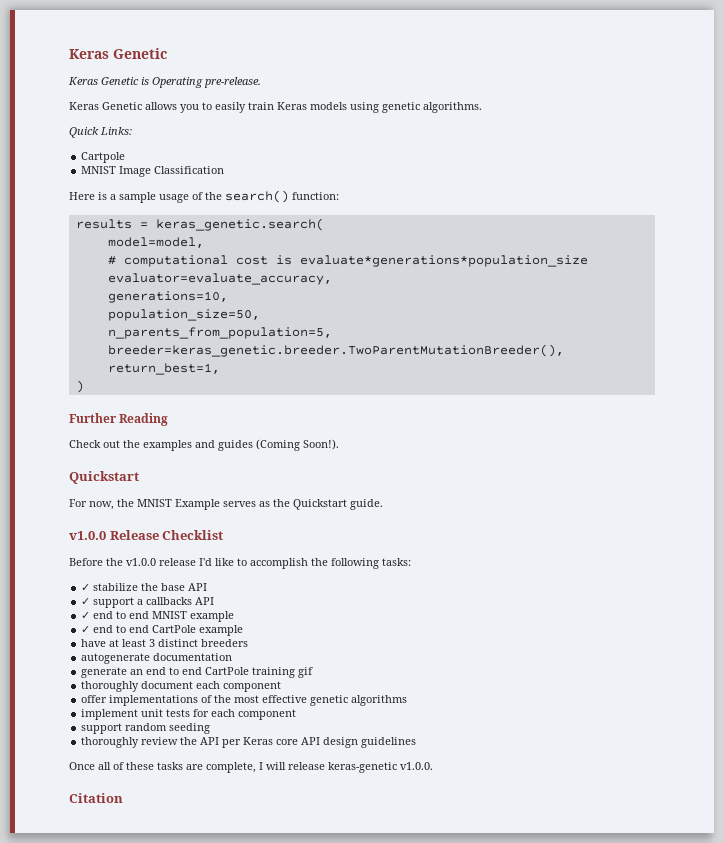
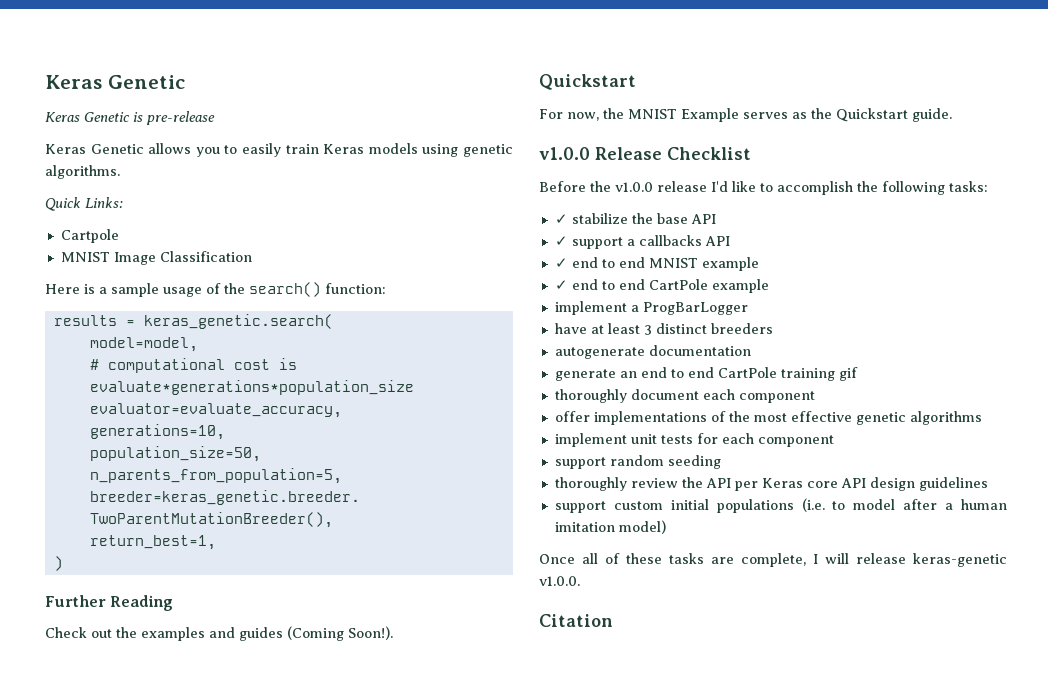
- Keras Genetic is Operating pre-release.
+ Keras Genetic is pre-release
+ implement a ProgBarLogger
+ support custom initial populations (i.e. to model after a human imitation model)

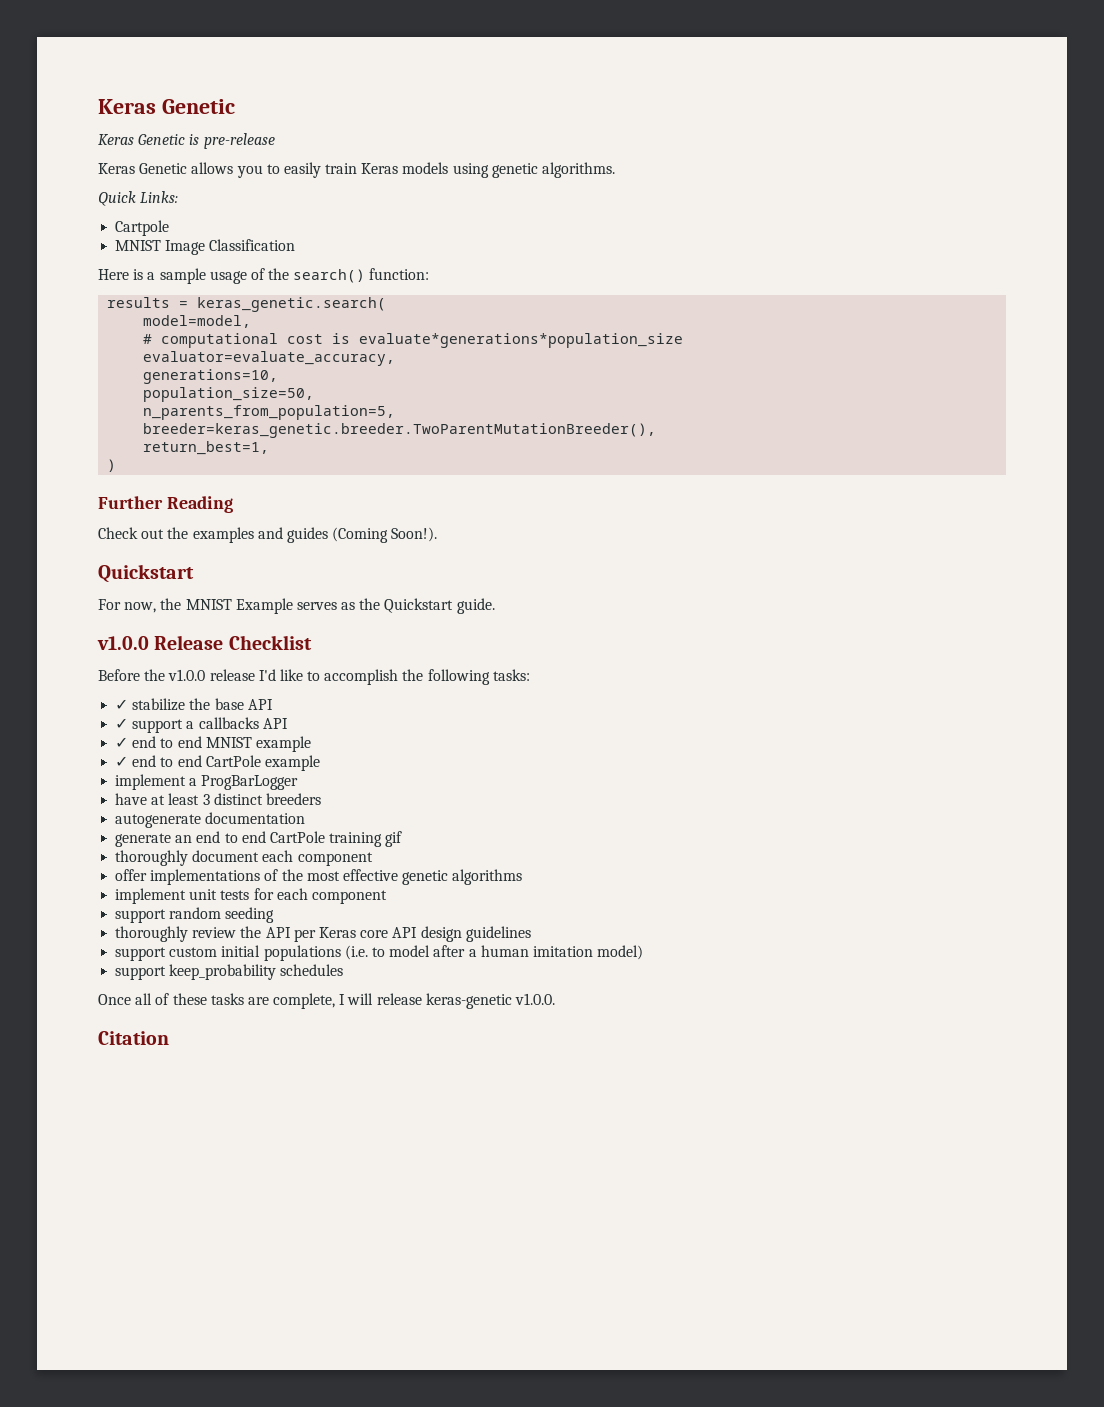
+ support keep_probability schedules

